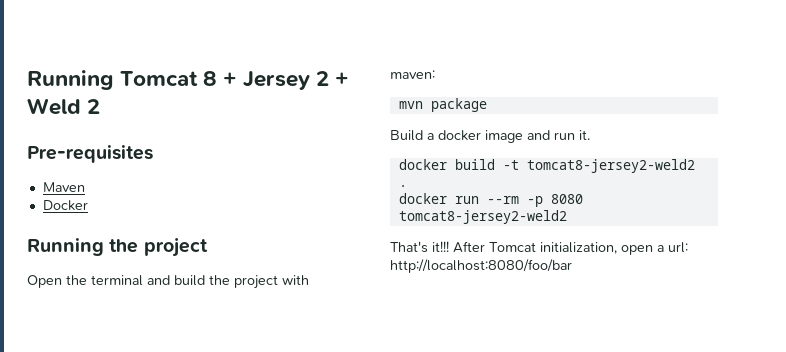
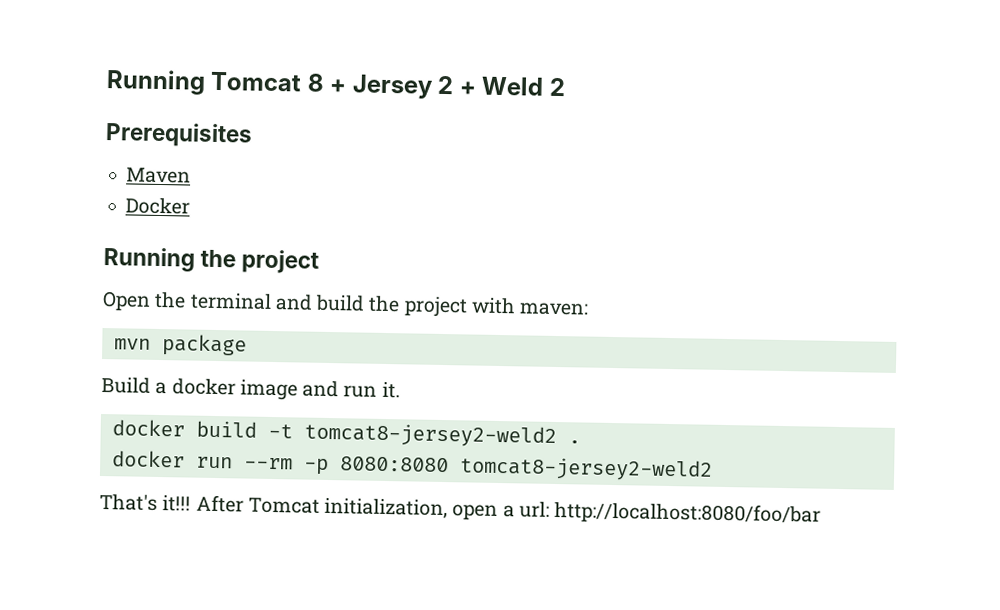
- Pre-requisites
+ Prerequisites
- docker run --rm -p 8080 tomcat8-jersey2-weld2
+ docker run --rm -p 8080:8080 tomcat8-jersey2-weld2

